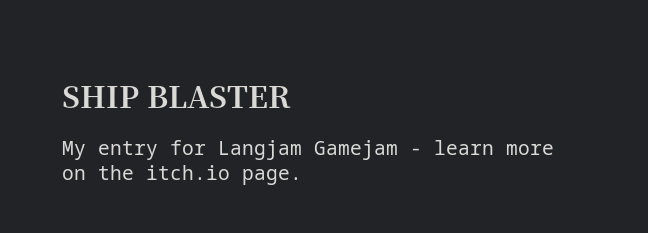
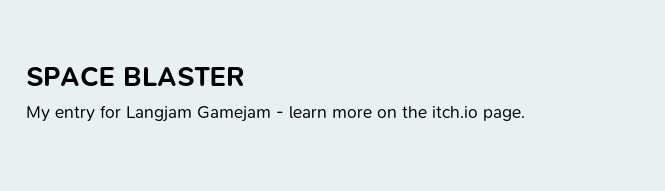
- SHIP BLASTER
+ SPACE BLASTER

